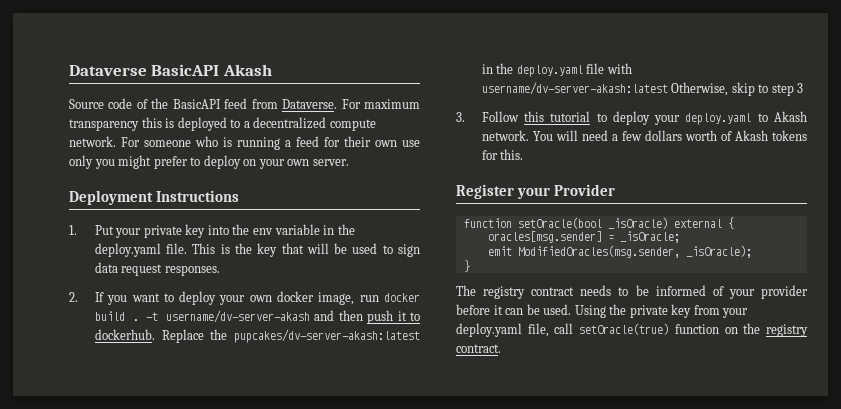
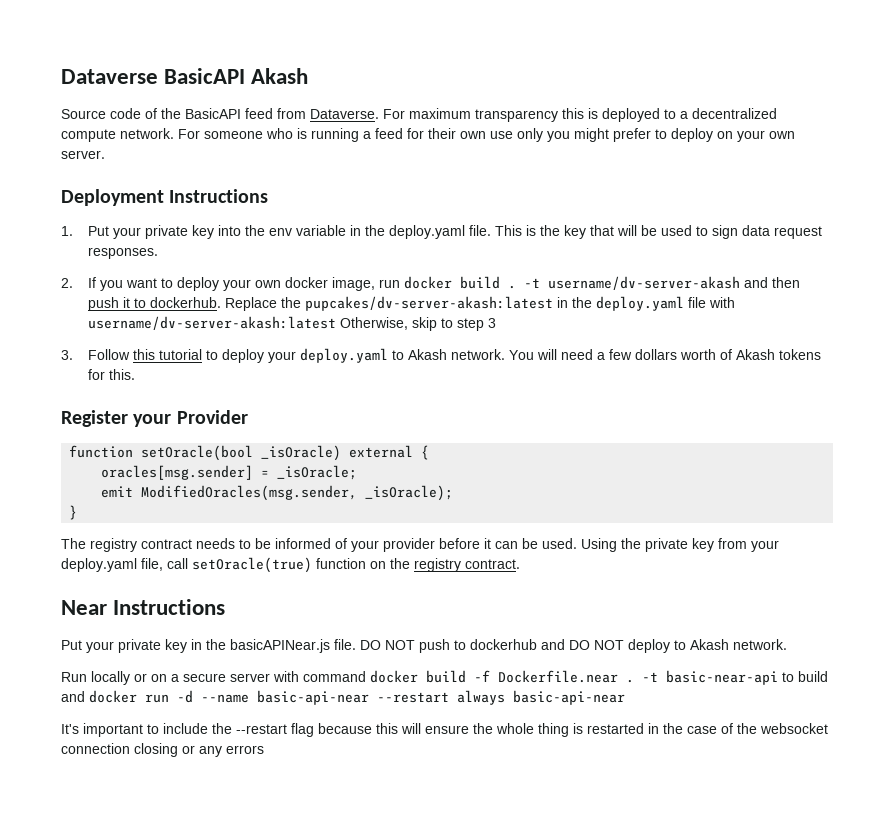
+ Near Instructions
+ Put your private key in the basicAPINear.js file. DO NOT push to dockerhub and DO NOT deploy to Akash network.
+ Run locally or on a secure server with command docker build -f Dockerfile.near . -t basic-near-api to build and docker run -d --name basic-api-near --restart always basic-api-near
+ It's important to include the --restart flag because this will ensure the whole thing is restarted in the case of the websocket connection closing or any errors

